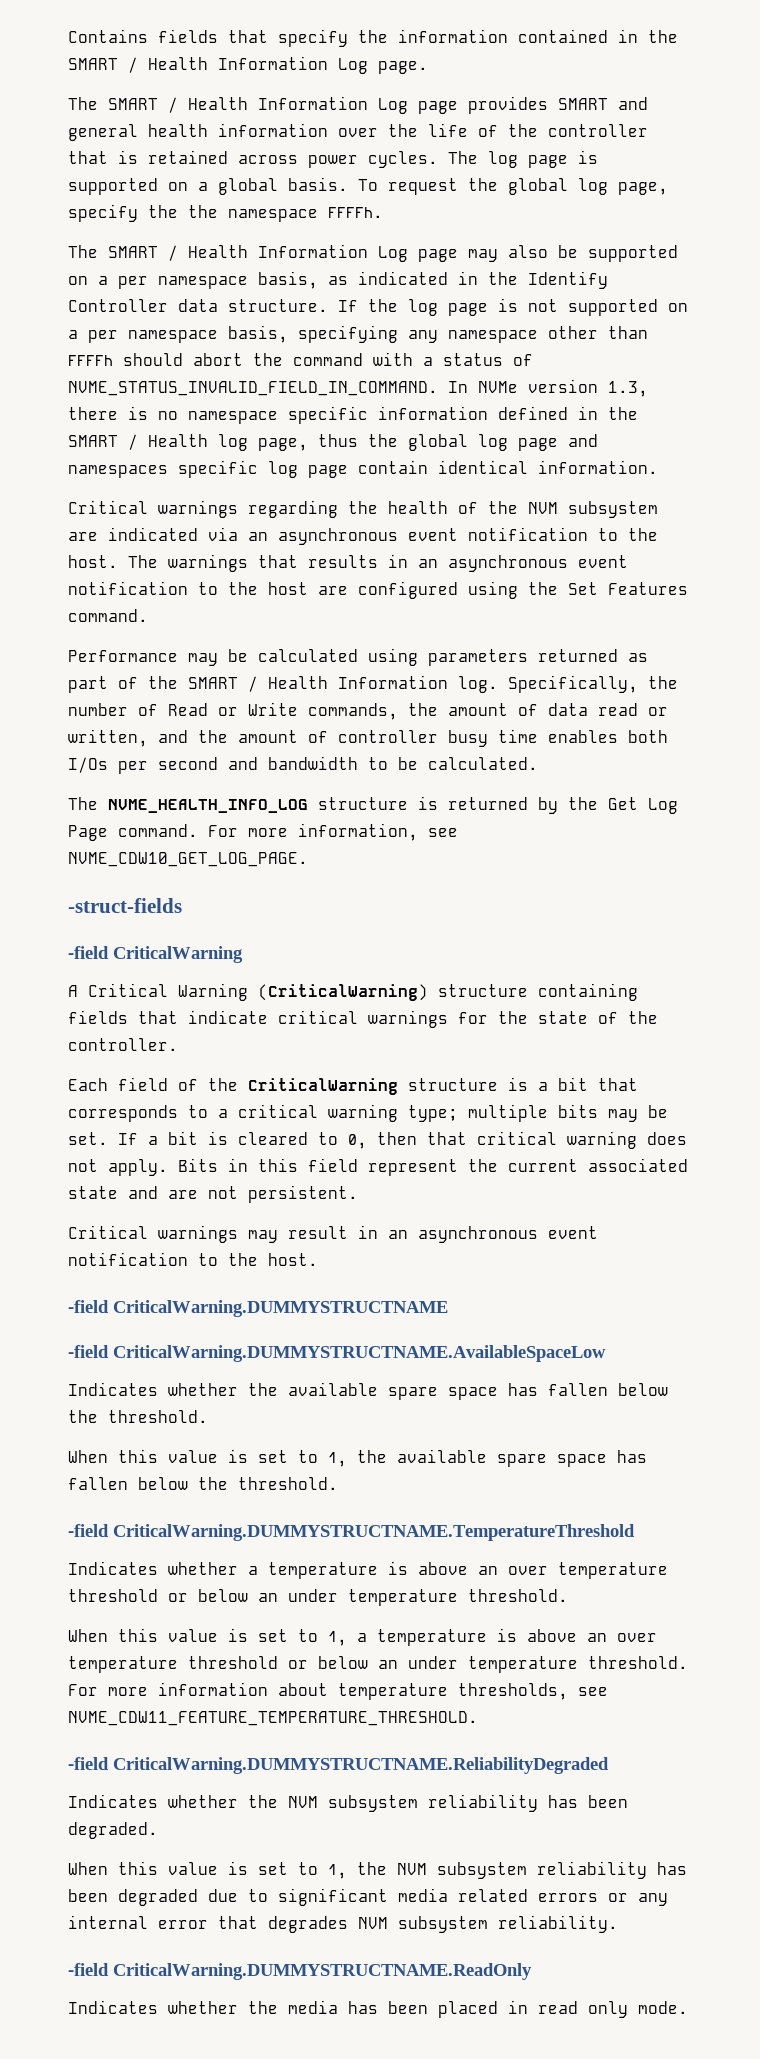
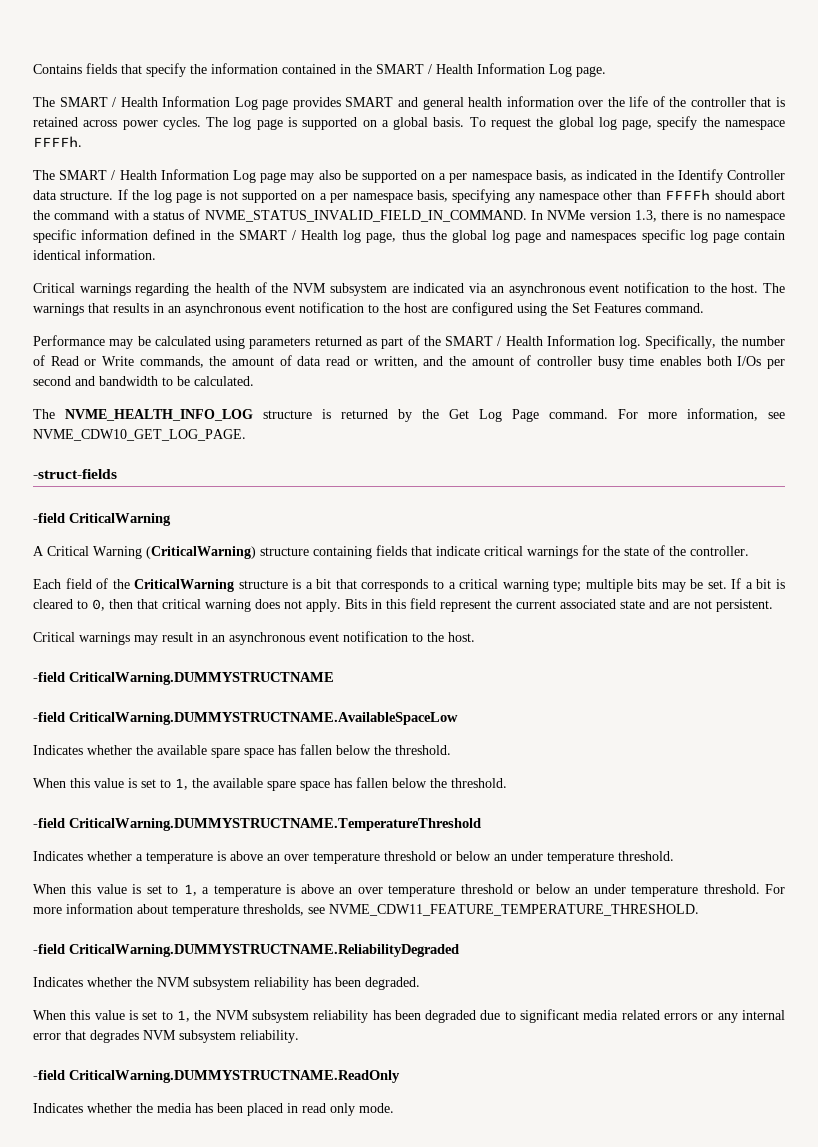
- To request the global log page, specify the the namespace FFFFh.
+ To request the global log page, specify the namespace FFFFh.

